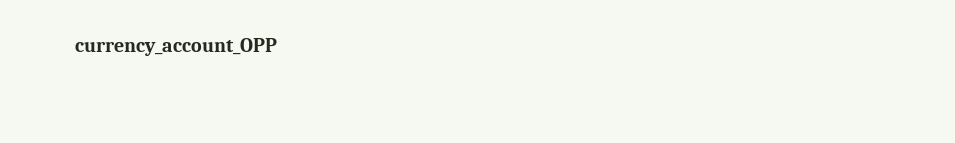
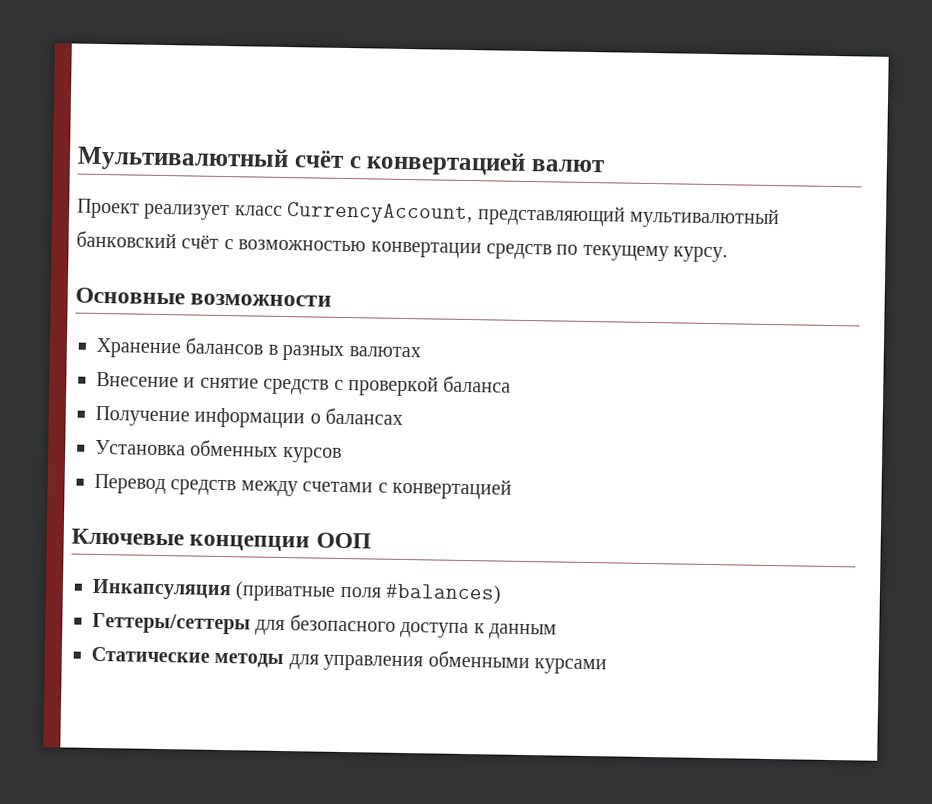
- currency_account_OPP
+ Мультивалютный счёт с конвертацией валют
+ Проект реализует класс CurrencyAccount, представляющий мультивалютный банковский счёт с возможностью конвертации средств по текущему курсу.
+ Основные возможности
+ Хранение балансов в разных валютах
+ Внесение и снятие средств с проверкой баланса
+ Получение информации о балансах
+ Установка обменных курсов
+ Перевод средств между счетами с конвертацией
+ Ключевые концепции ООП
+ Инкапсуляция (приватные поля #balances)
+ Геттеры/сеттеры для безопасного доступа к данным
+ Статические методы для управления обменными курсами

